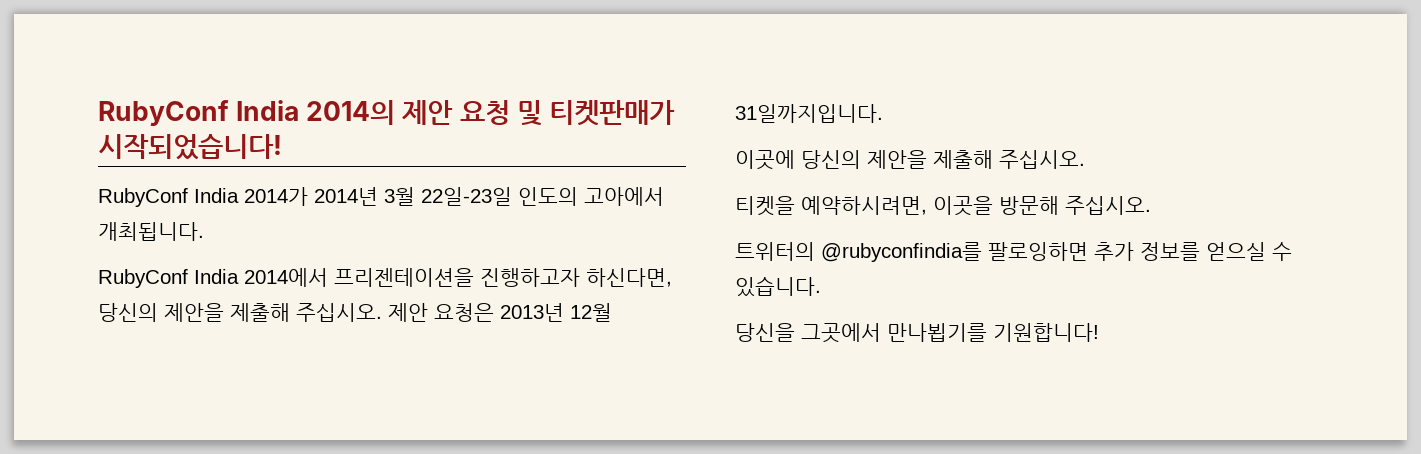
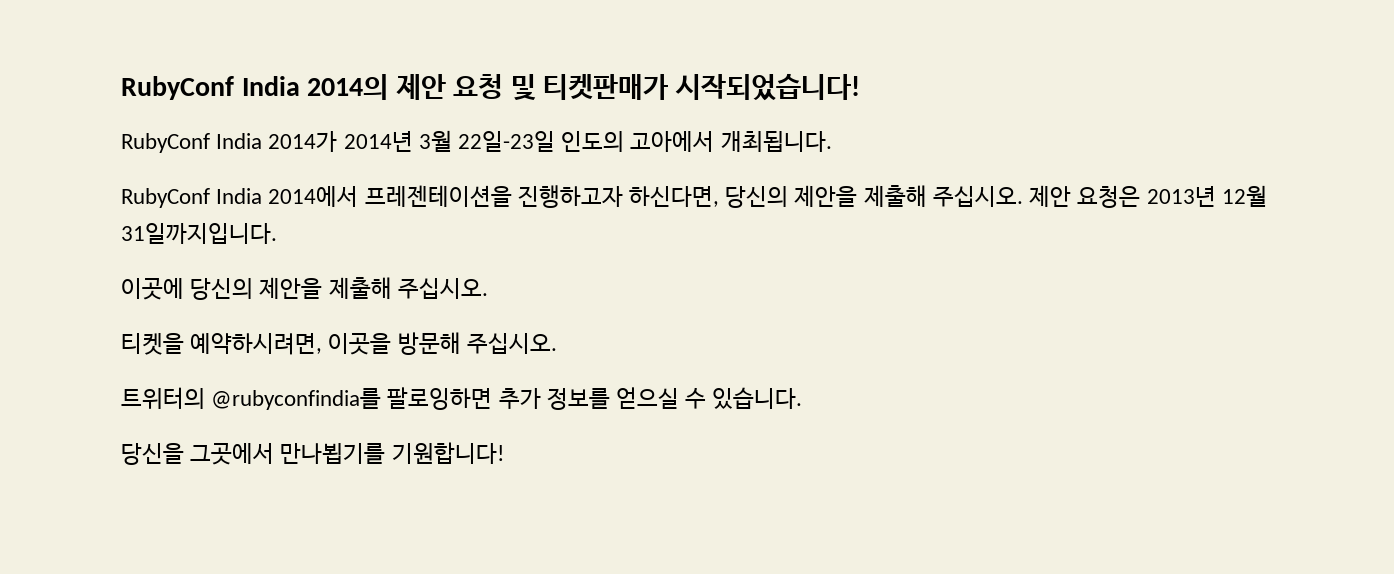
- RubyConf India 2014에서 프리젠테이션을 진행하고자 하신다면, 당신의 제안을 제출해 주십시오.
+ RubyConf India 2014에서 프레젠테이션을 진행하고자 하신다면, 당신의 제안을 제출해 주십시오.

